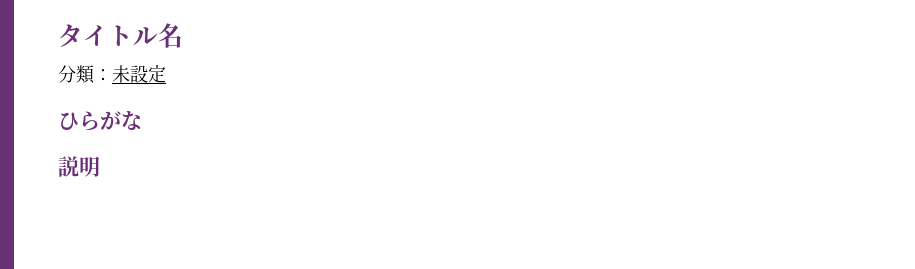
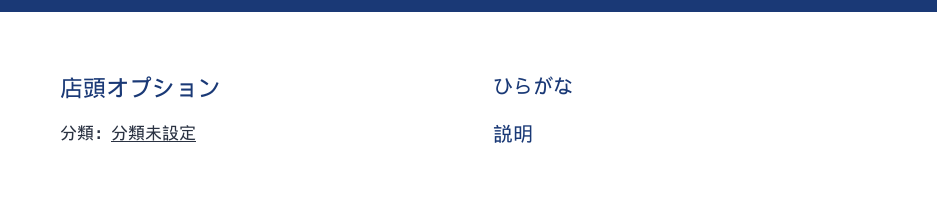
- タイトル名
+ 店頭オプション
- 分類：未設定
+ 分類：分類未設定

